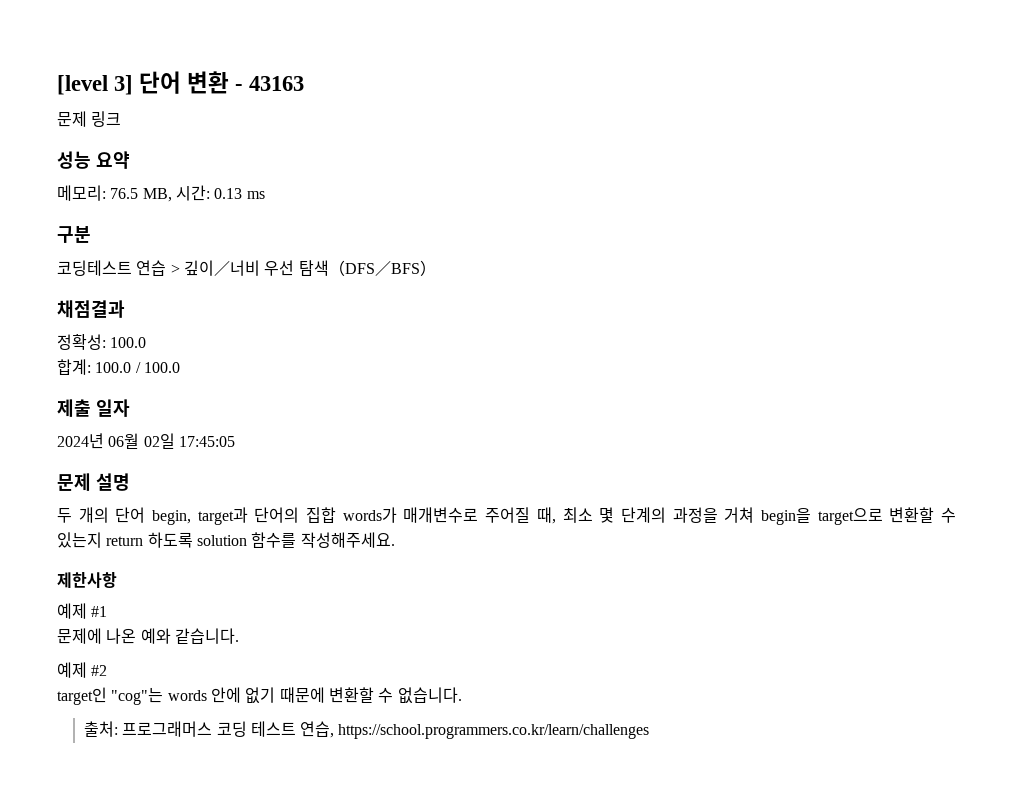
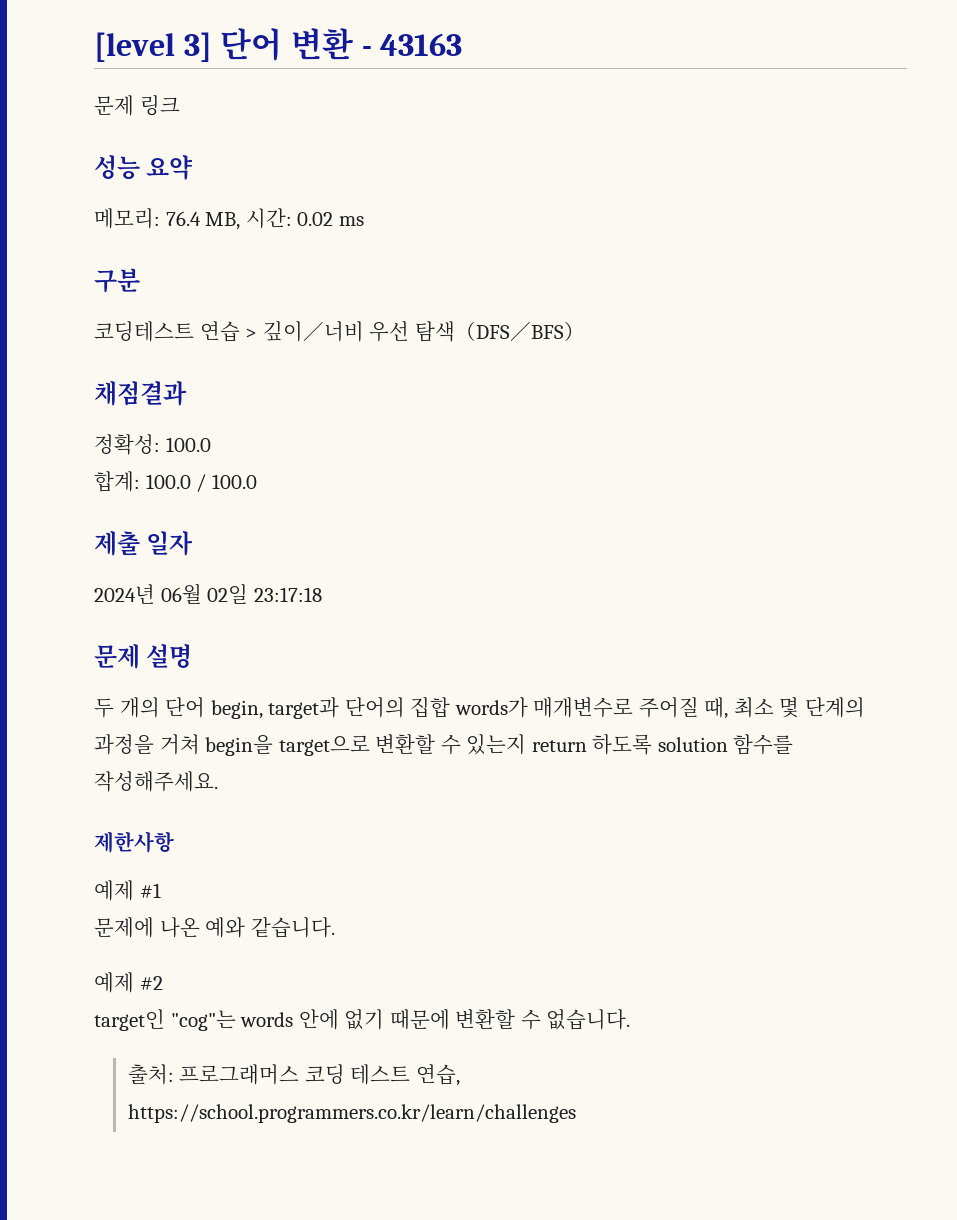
- 메모리: 76.5 MB, 시간: 0.13 ms
+ 메모리: 76.4 MB, 시간: 0.02 ms
- 2024년 06월 02일 17:45:05
+ 2024년 06월 02일 23:17:18

